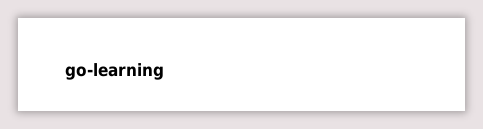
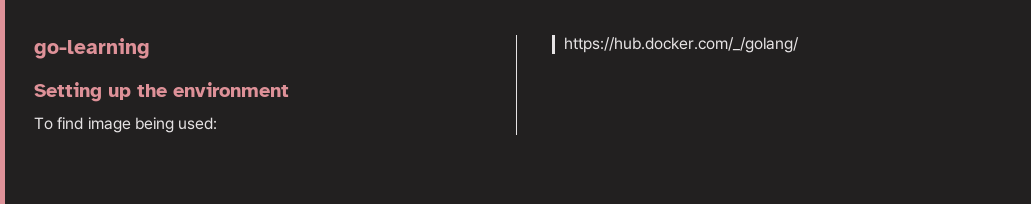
+ Setting up the environment
+ To find image being used:
+ https://hub.docker.com/_/golang/

